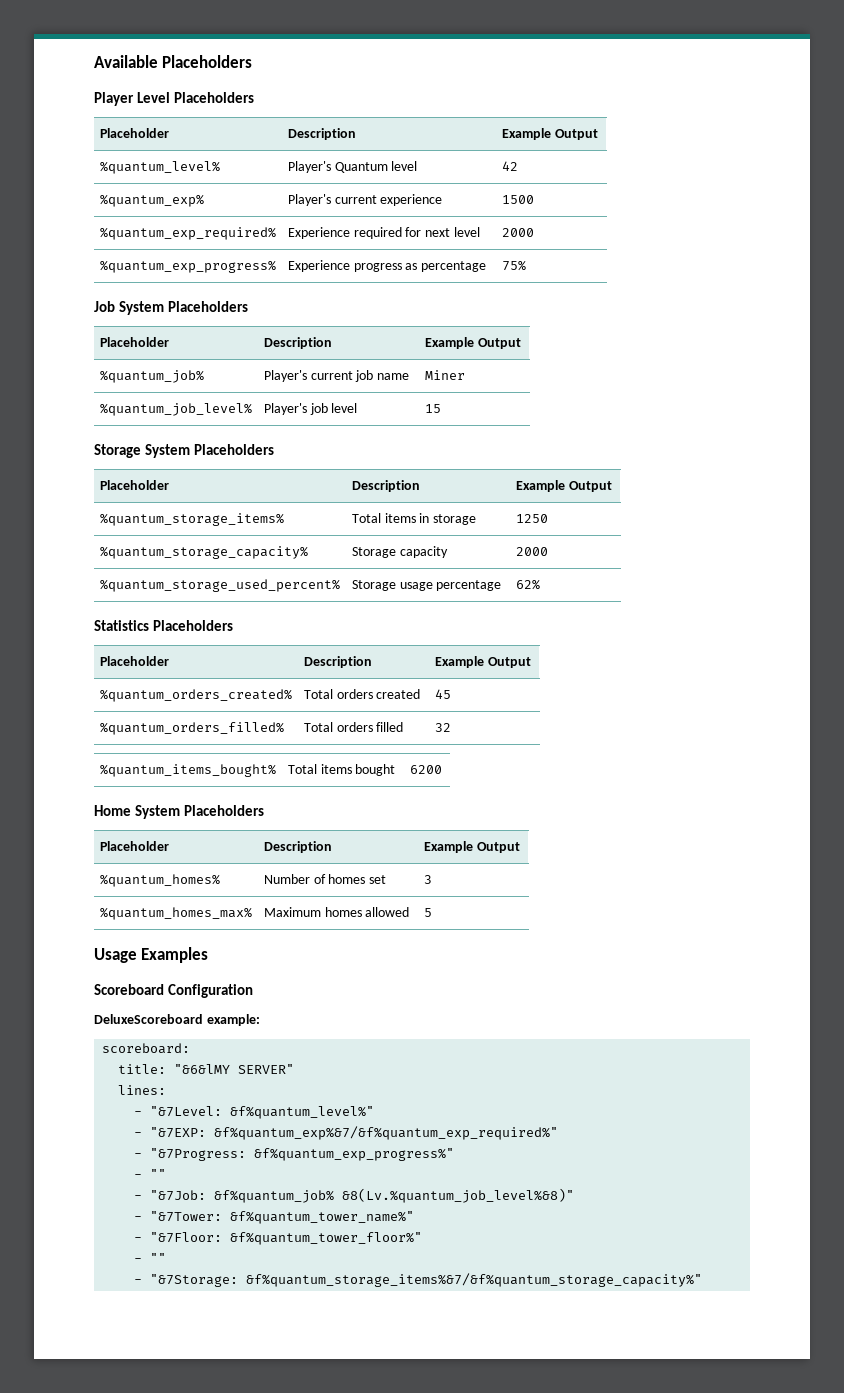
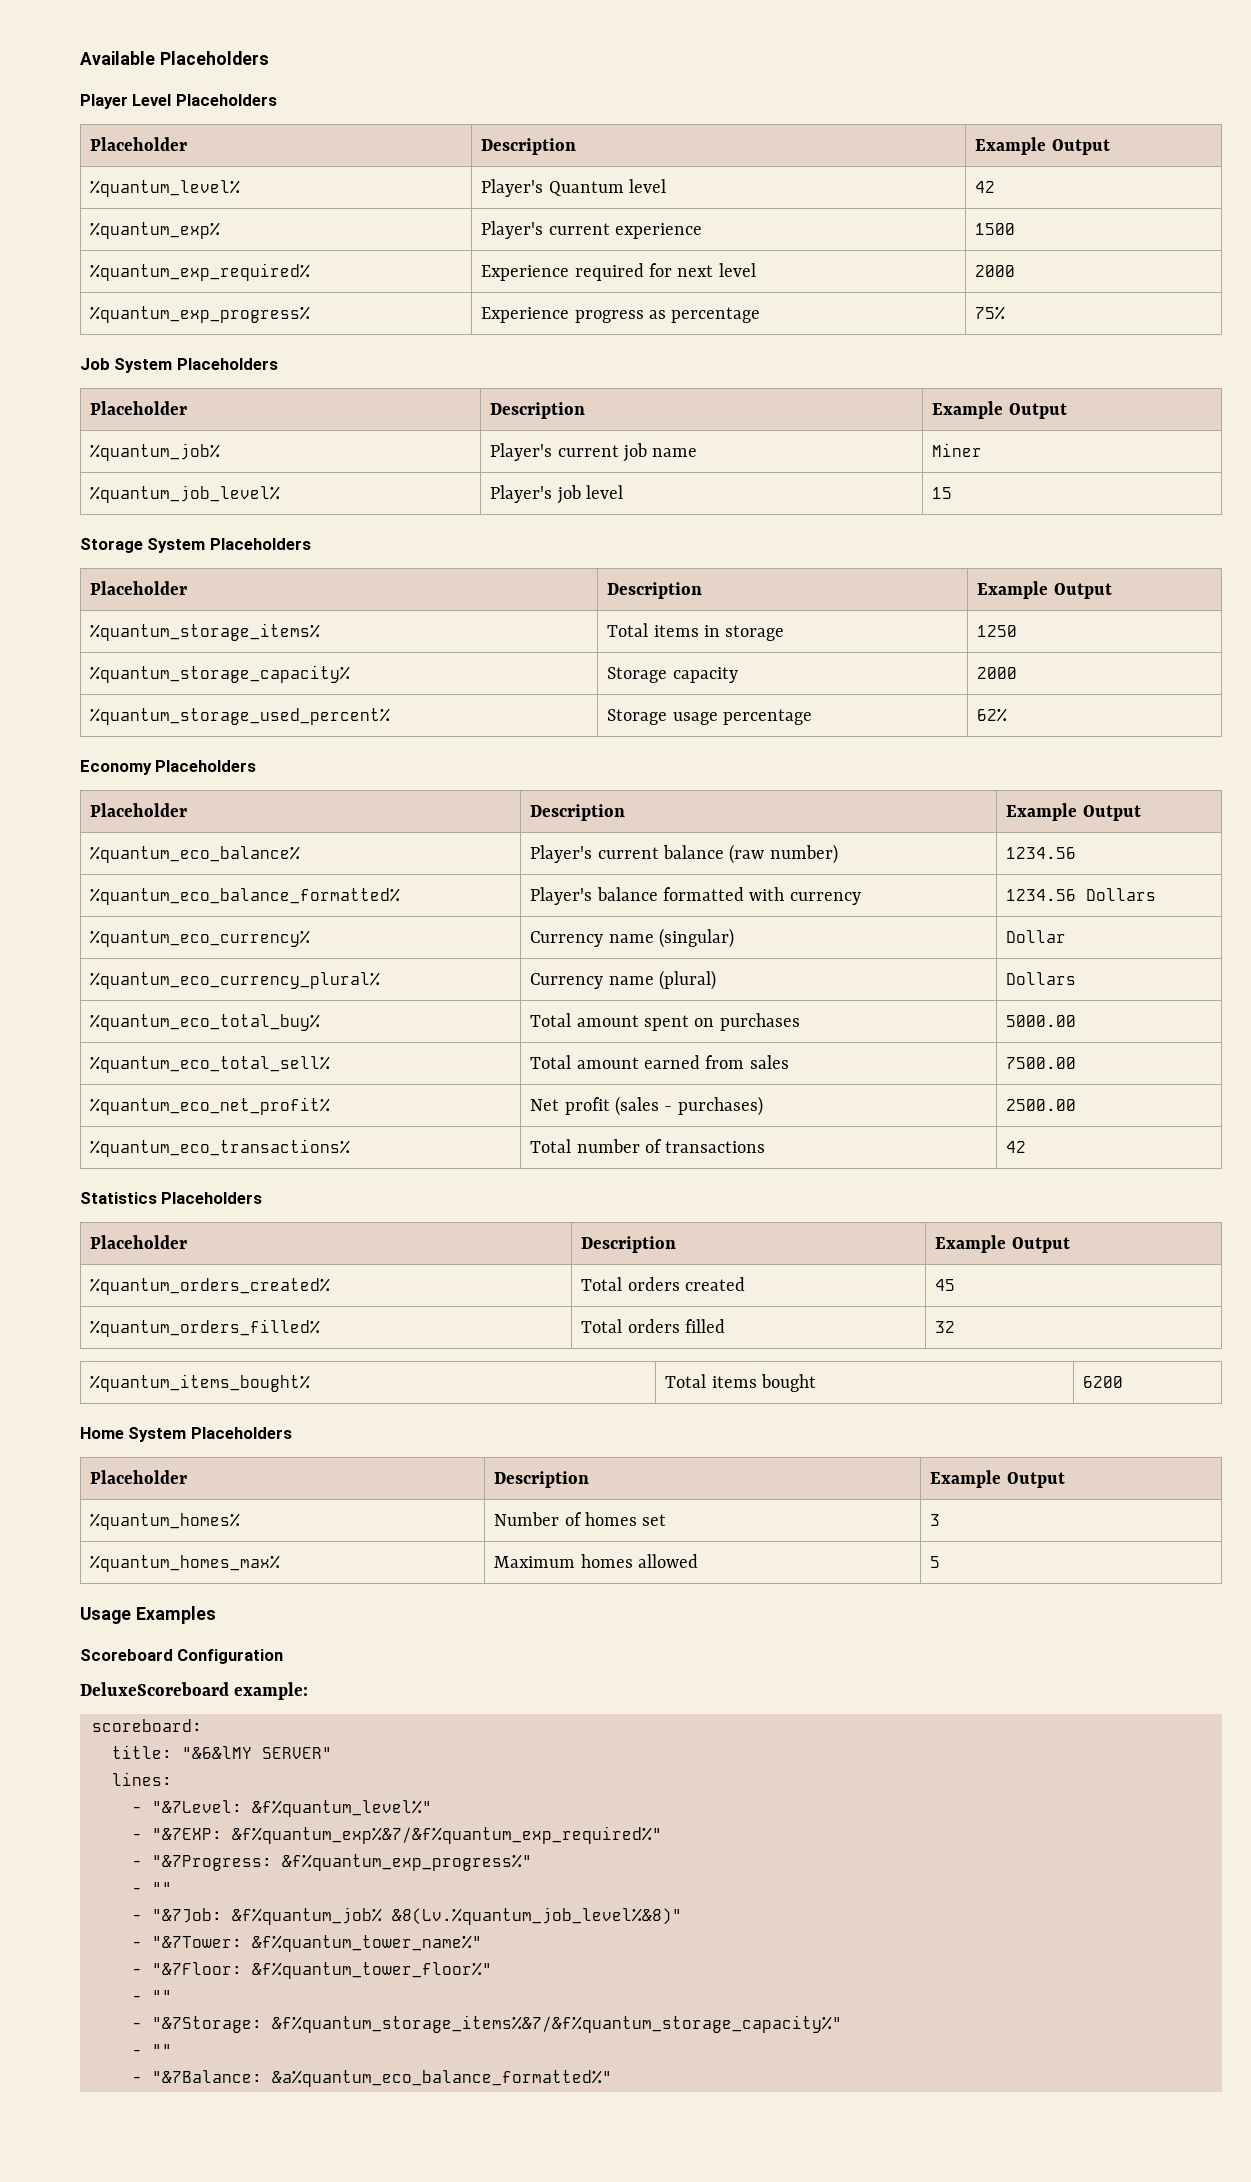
+ Economy Placeholders
+ Placeholder | Description | Example Output
+ %quantum_eco_balance% | Player's current balance (raw number) | 1234.56
+ %quantum_eco_balance_formatted% | Player's balance formatted with currency | 1234.56 Dollars
+ %quantum_eco_currency% | Currency name (singular) | Dollar
+ %quantum_eco_currency_plural% | Currency name (plural) | Dollars
+ %quantum_eco_total_buy% | Total amount spent on purchases | 5000.00
+ %quantum_eco_total_sell% | Total amount earned from sales | 7500.00
+ %quantum_eco_net_profit% | Net profit (sales - purchases) | 2500.00
+ %quantum_eco_transactions% | Total number of transactions | 42
  - "&7Storage: &f%quantum_storage_items%&7/&f%quantum_storage_capacity%"
+ - ""
+ - "&7Balance: &a%quantum_eco_balance_formatted%"

